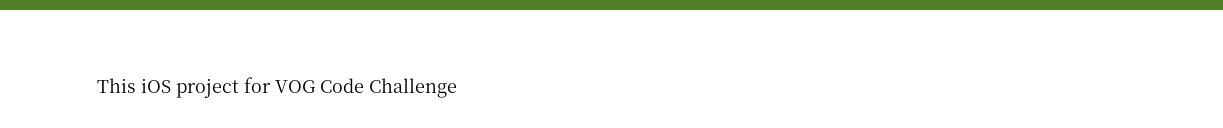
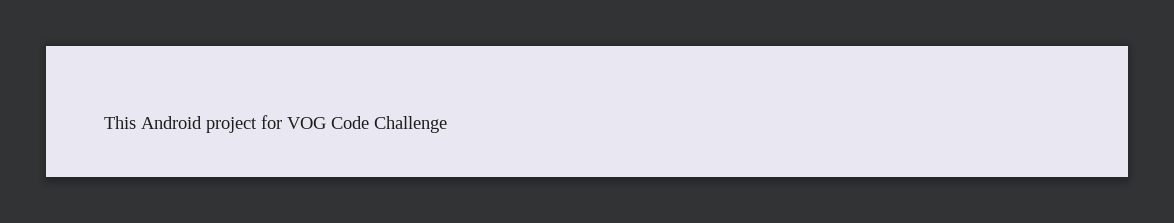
- This iOS project for VOG Code Challenge
+ This Android project for VOG Code Challenge

